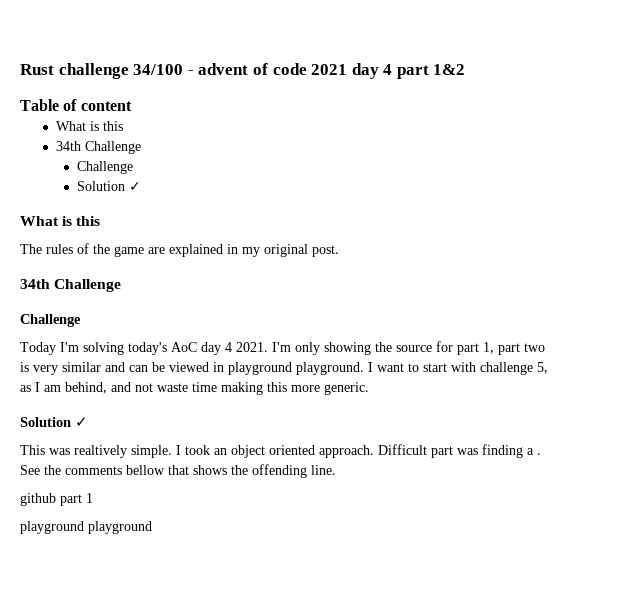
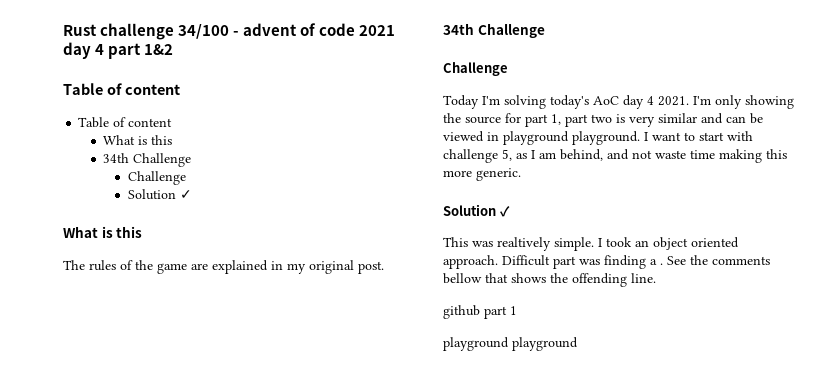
  Rust challenge 34/100 - advent of code 2021 day 4 part 1&2
+ Table of content

